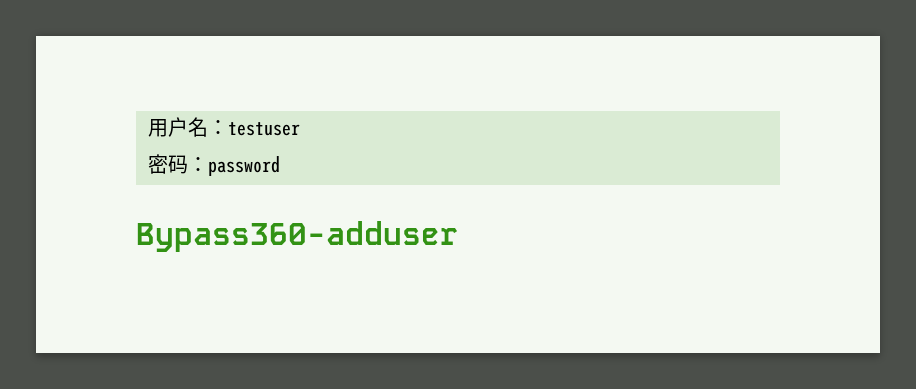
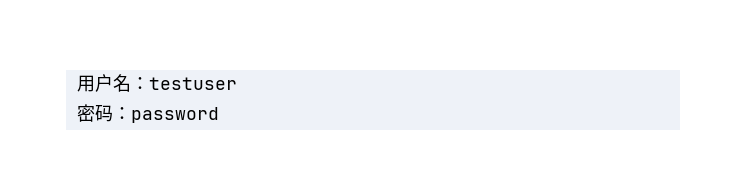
- Bypass360-adduser

